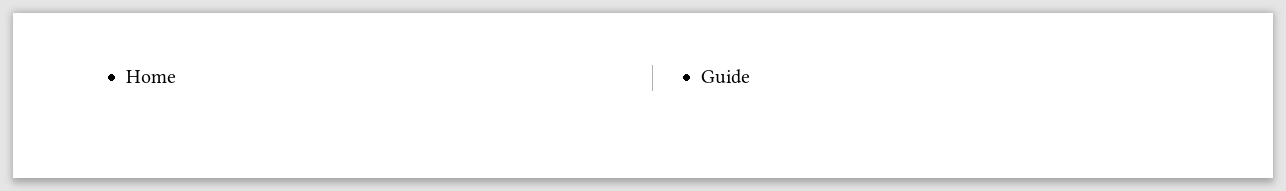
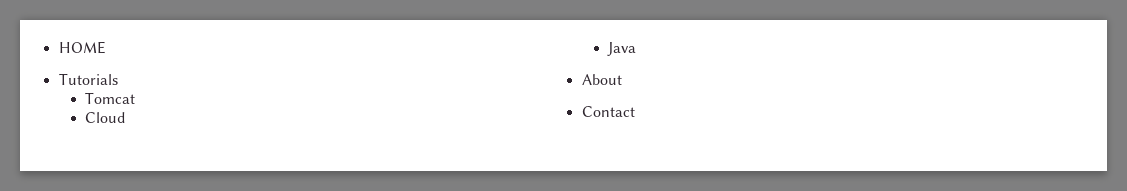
- Home
- Guide
+ HOME
+ Tutorials
+ Tomcat
+ Cloud
+ Java
+ About
+ Contact

